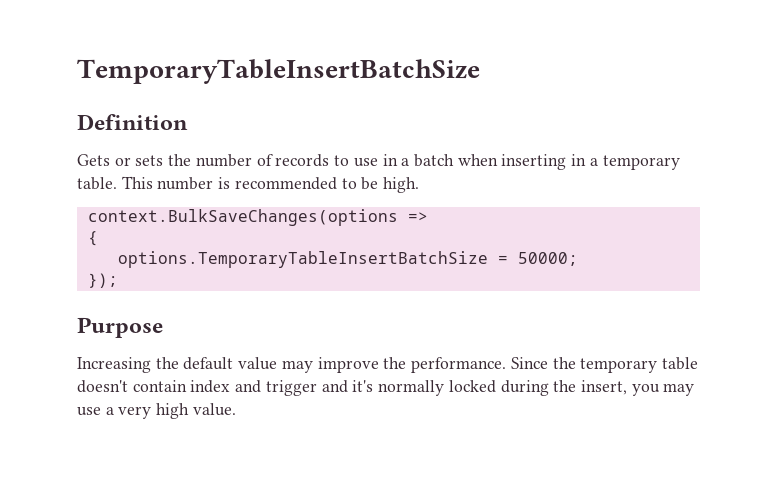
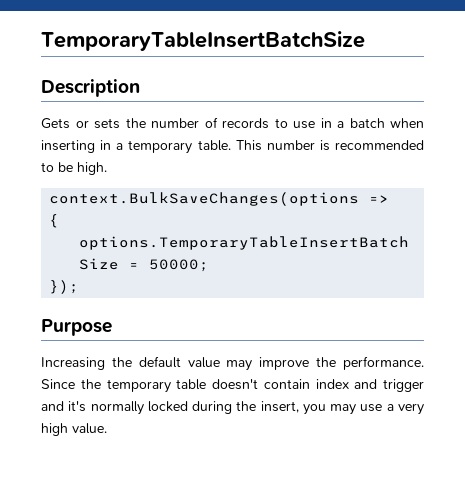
- Definition
+ Description

